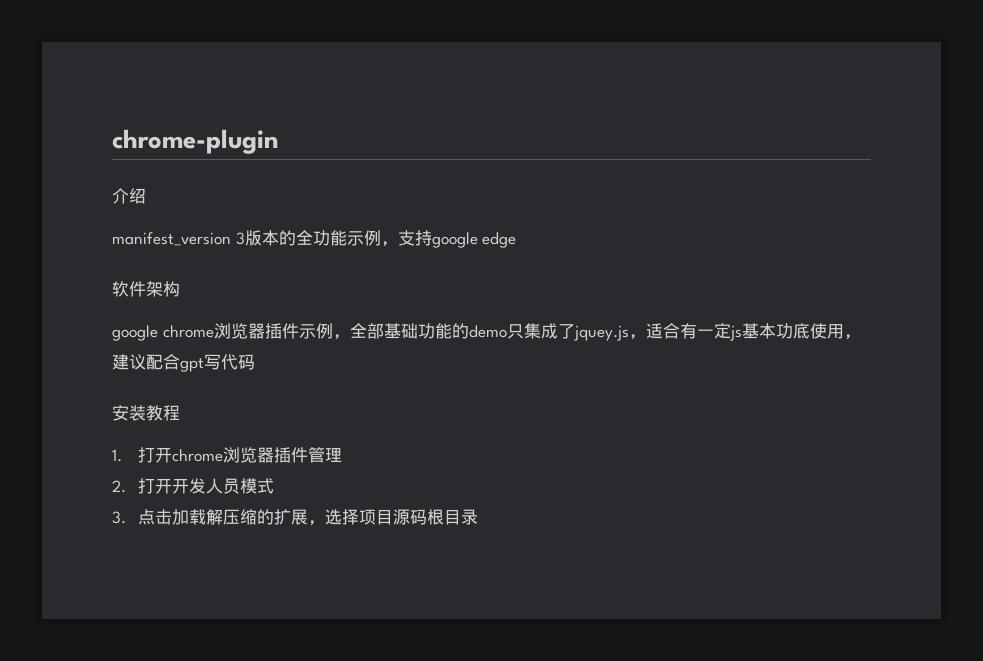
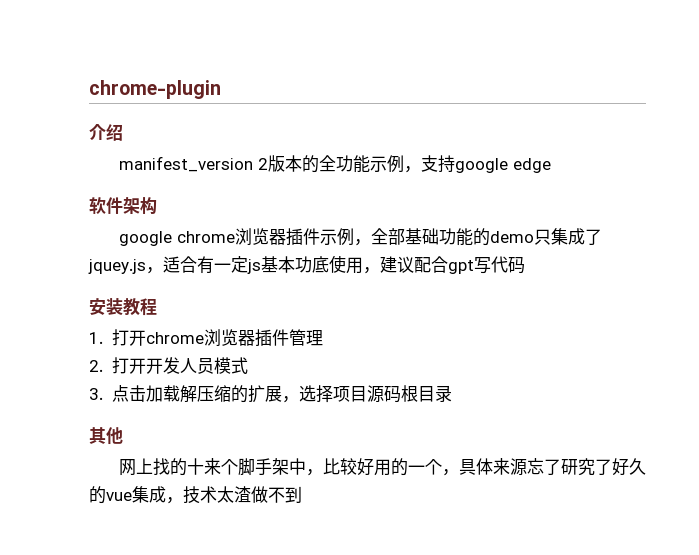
- manifest_version 3版本的全功能示例，支持google edge
+ manifest_version 2版本的全功能示例，支持google edge
+ 其他
+ 网上找的十来个脚手架中，比较好用的一个，具体来源忘了研究了好久的vue集成，技术太渣做不到

